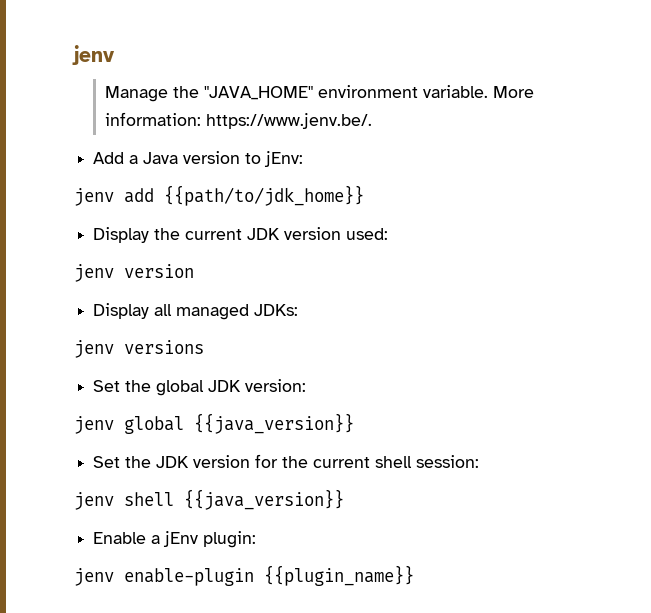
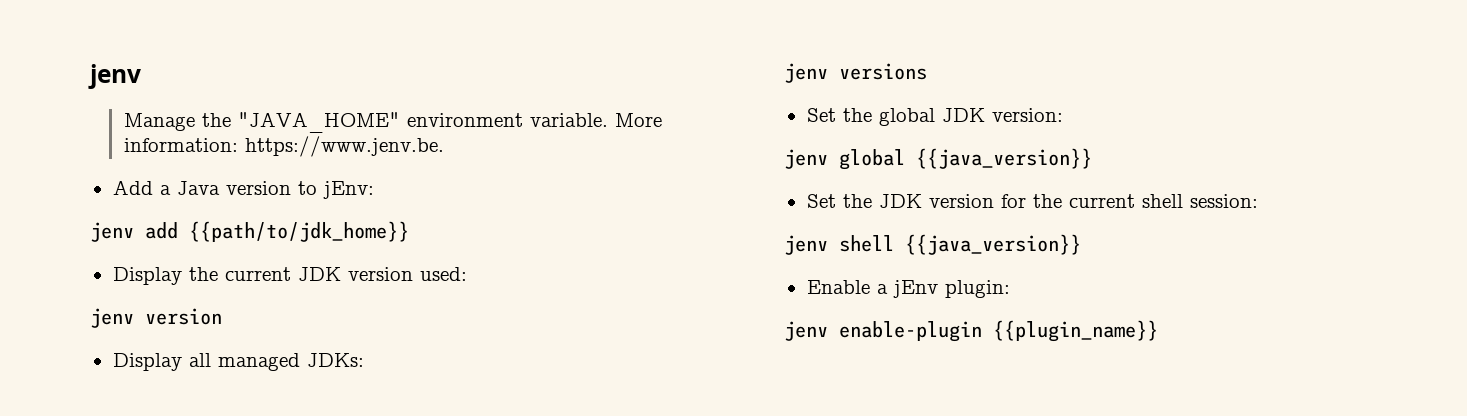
- More information: https://www.jenv.be/.
+ More information: https://www.jenv.be.

